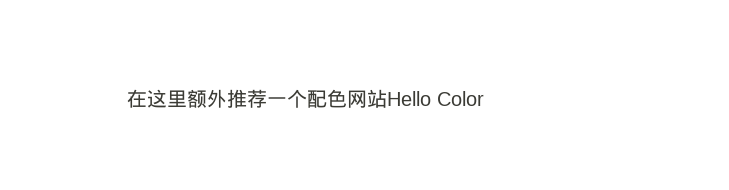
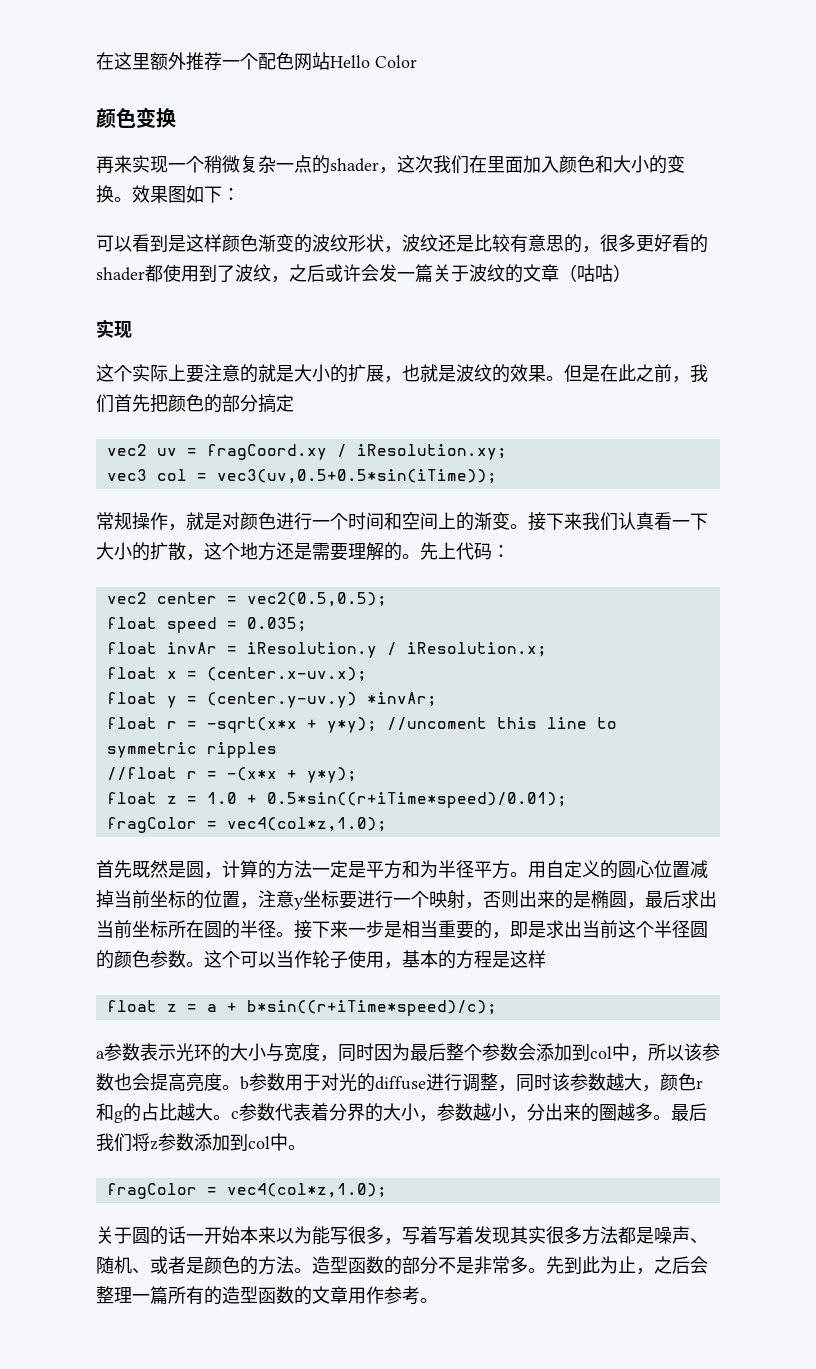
+ 颜色变换
+ 再来实现一个稍微复杂一点的shader，这次我们在里面加入颜色和大小的变换。效果图如下：
+ 可以看到是这样颜色渐变的波纹形状，波纹还是比较有意思的，很多更好看的shader都使用到了波纹，之后或许会发一篇关于波纹的文章（咕咕）
+ 实现
+ 这个实际上要注意的就是大小的扩展，也就是波纹的效果。但是在此之前，我们首先把颜色的部分搞定
+ vec2 uv = fragCoord.xy / iResolution.xy;
+ vec3 col = vec3(uv,0.5+0.5*sin(iTime));
+ 常规操作，就是对颜色进行一个时间和空间上的渐变。接下来我们认真看一下大小的扩散，这个地方还是需要理解的。先上代码：
+ vec2 center = vec2(0.5,0.5);
+ float speed = 0.035;
+ float invAr = iResolution.y / iResolution.x;
+ float x = (center.x-uv.x);
+ float y = (center.y-uv.y) *invAr;
+ float r = -sqrt(x*x + y*y); //uncoment this line to symmetric ripples
+ //float r = -(x*x + y*y);
+ float z = 1.0 + 0.5*sin((r+iTime*speed)/0.01);
+ fragColor = vec4(col*z,1.0);
+ 首先既然是圆，计算的方法一定是平方和为半径平方。用自定义的圆心位置减掉当前坐标的位置，注意y坐标要进行一个映射，否则出来的是椭圆，最后求出当前坐标所在圆的半径。接下来一步是相当重要的，即是求出当前这个半径圆的颜色参数。这个可以当作轮子使用，基本的方程是这样
+ float z = a + b*sin((r+iTime*speed)/c);
+ a参数表示光环的大小与宽度，同时因为最后整个参数会添加到col中，所以该参数也会提高亮度。b参数用于对光的diffuse进行调整，同时该参数越大，颜色r和g的占比越大。c参数代表着分界的大小，参数越小，分出来的圈越多。最后我们将z参数添加到col中。
+ fragColor = vec4(col*z,1.0);
+ 关于圆的话一开始本来以为能写很多，写着写着发现其实很多方法都是噪声、随机、或者是颜色的方法。造型函数的部分不是非常多。先到此为止，之后会整理一篇所有的造型函数的文章用作参考。

